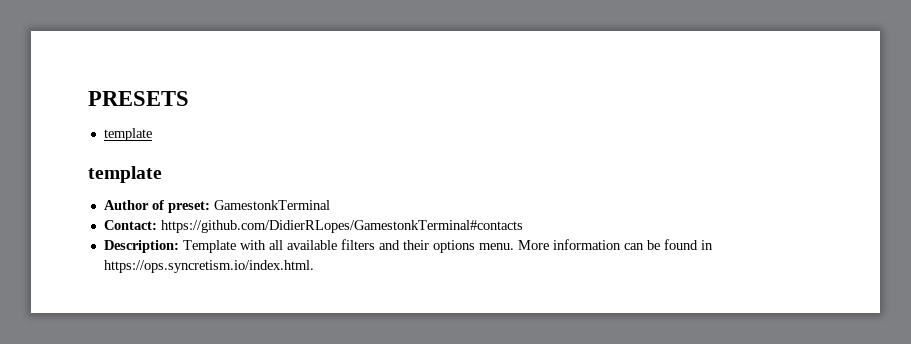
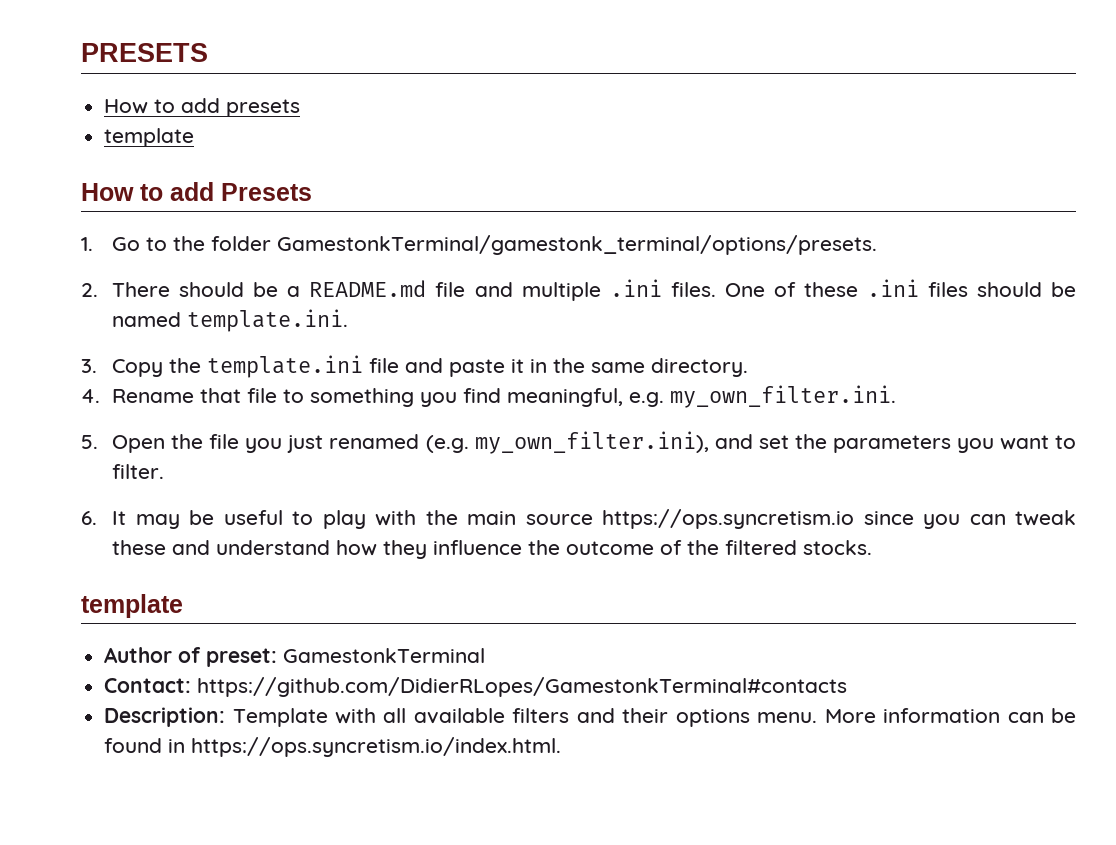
  PRESETS
+ How to add presets
  template
+ How to add Presets
+ 1. Go to the folder GamestonkTerminal/gamestonk_terminal/options/presets.
+ 2. There should be a README.md file and multiple .ini files. One of these .ini files should be named template.ini.
+ 3. Copy the template.ini file and paste it in the same directory.
+ 4. Rename that file to something you find meaningful, e.g. my_own_filter.ini.
+ 5. Open the file you just renamed (e.g. my_own_filter.ini), and set the parameters you want to filter.
+ 6. It may be useful to play with the main source https://ops.syncretism.io since you can tweak these and understand how they influence the outcome of the filtered stocks.

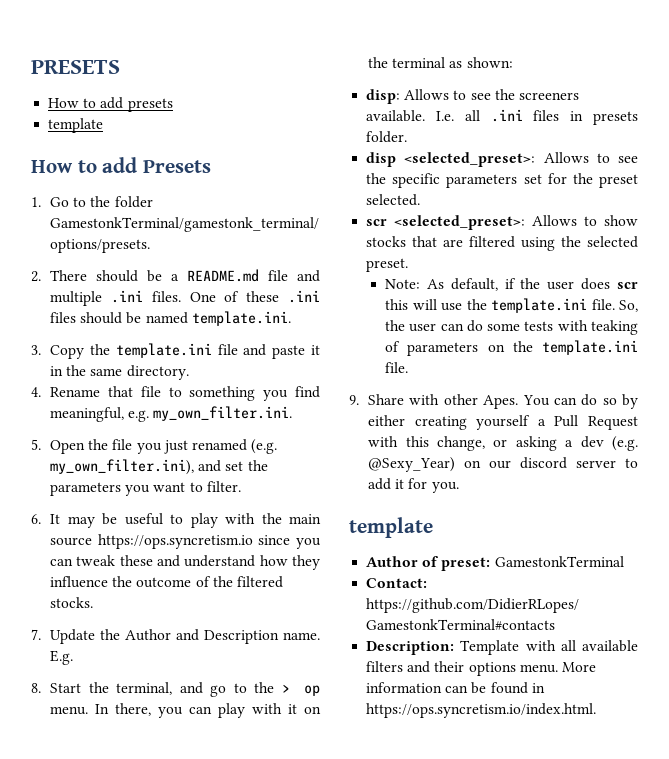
+ 7. Update the Author and Description name. E.g.
+ 8. Start the terminal, and go to the > op menu. In there, you can play with it on the terminal as shown:
+ disp: Allows to see the screeners available. I.e. all .ini files in presets folder.
+ disp <selected_preset>: Allows to see the specific parameters set for the preset selected.
+ scr <selected_preset>: Allows to show stocks that are filtered using the selected preset.
+ Note: As default, if the user does scr this will use the template.ini file. So, the user can do some tests with teaking of parameters on the template.ini file.
+ 9. Share with other Apes. You can do so by either creating yourself a Pull Request with this change, or asking a dev (e.g. @Sexy_Year) on our discord server to add it for you.

